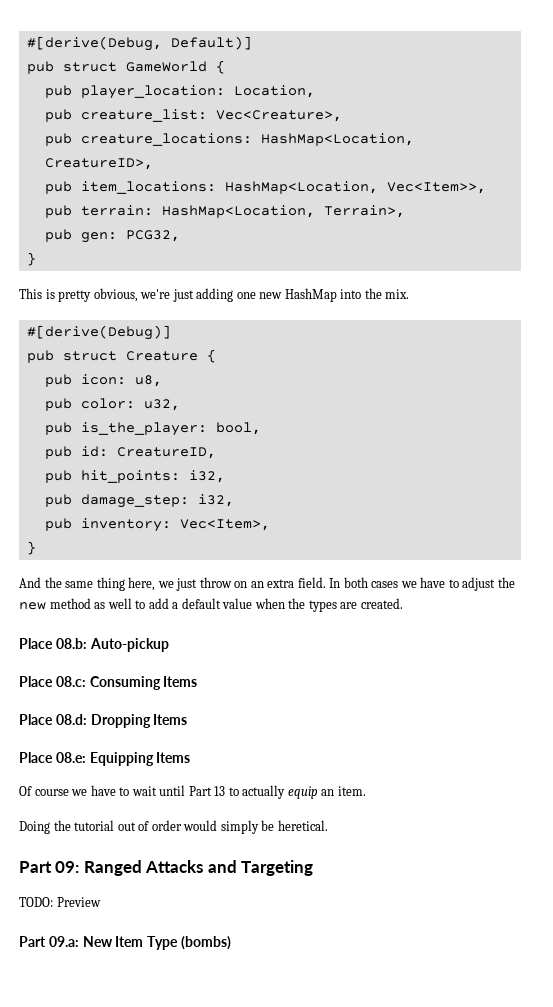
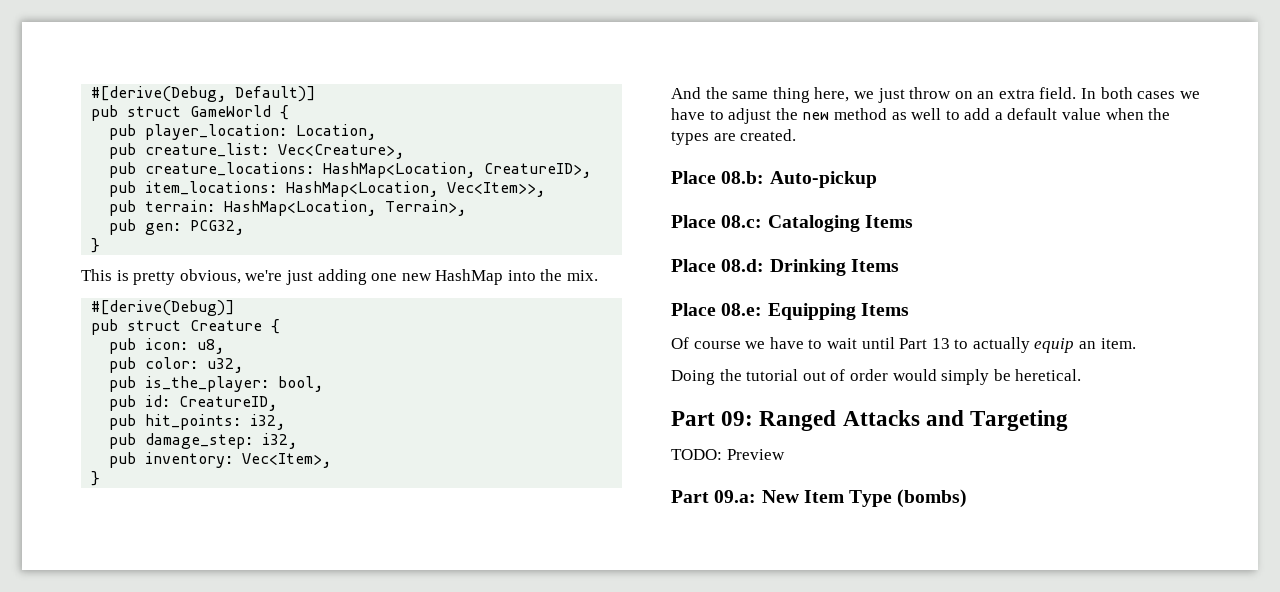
- Place 08.c: Consuming Items
+ Place 08.c: Cataloging Items
- Place 08.d: Dropping Items
+ Place 08.d: Drinking Items

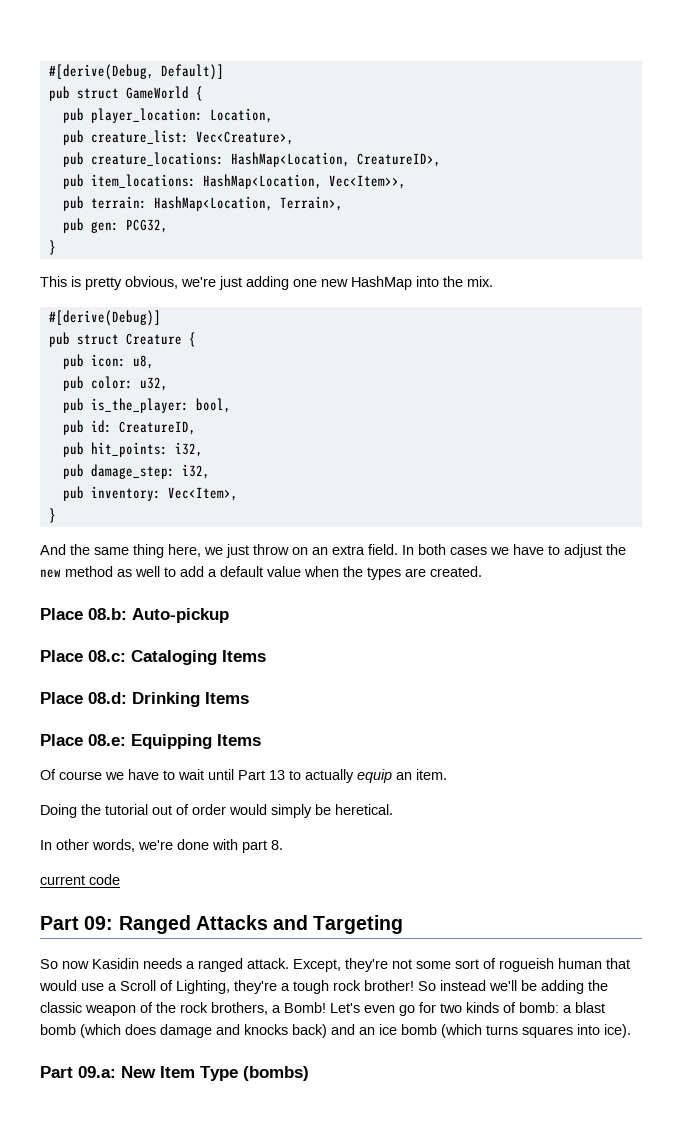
+ In other words, we're done with part 8.
+ current code
- TODO: Preview
+ So now Kasidin needs a ranged attack. Except, they're not some sort of rogueish human that would use a Scroll of Lighting, they're a tough rock brother! So instead we'll be adding the classic weapon of the rock brothers, a Bomb! Let's even go for two kinds of bomb: a blast bomb (which does damage and knocks back) and an ice bomb (which turns squares into ice).

